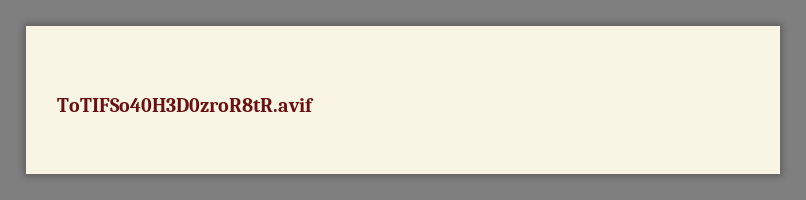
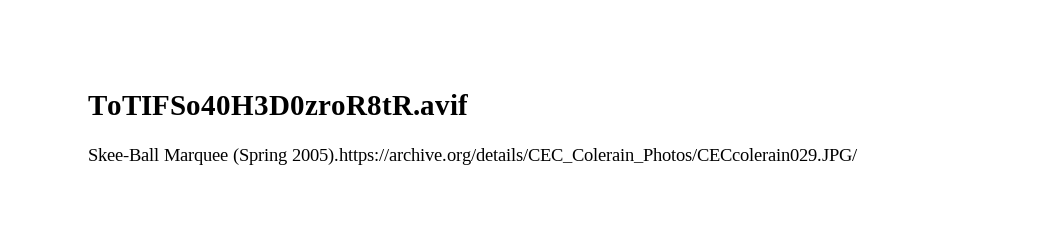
+ Skee-Ball Marquee (Spring 2005).https://archive.org/details/CEC_Colerain_Photos/CECcolerain029.JPG/

